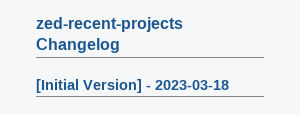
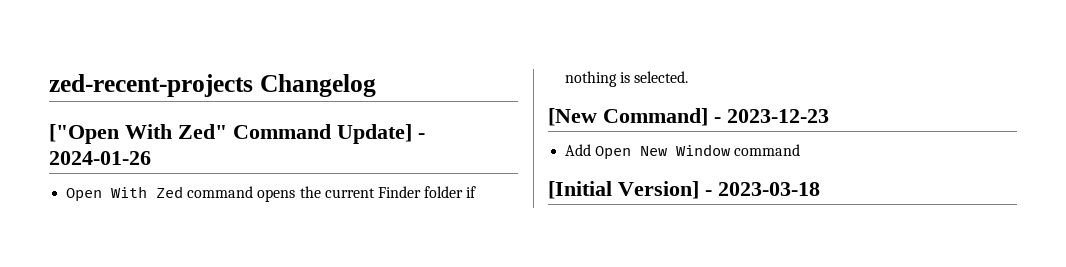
+ ["Open With Zed" Command Update] - 2024-01-26
+ Open With Zed command opens the current Finder folder if nothing is selected.
+ [New Command] - 2023-12-23
+ Add Open New Window command

